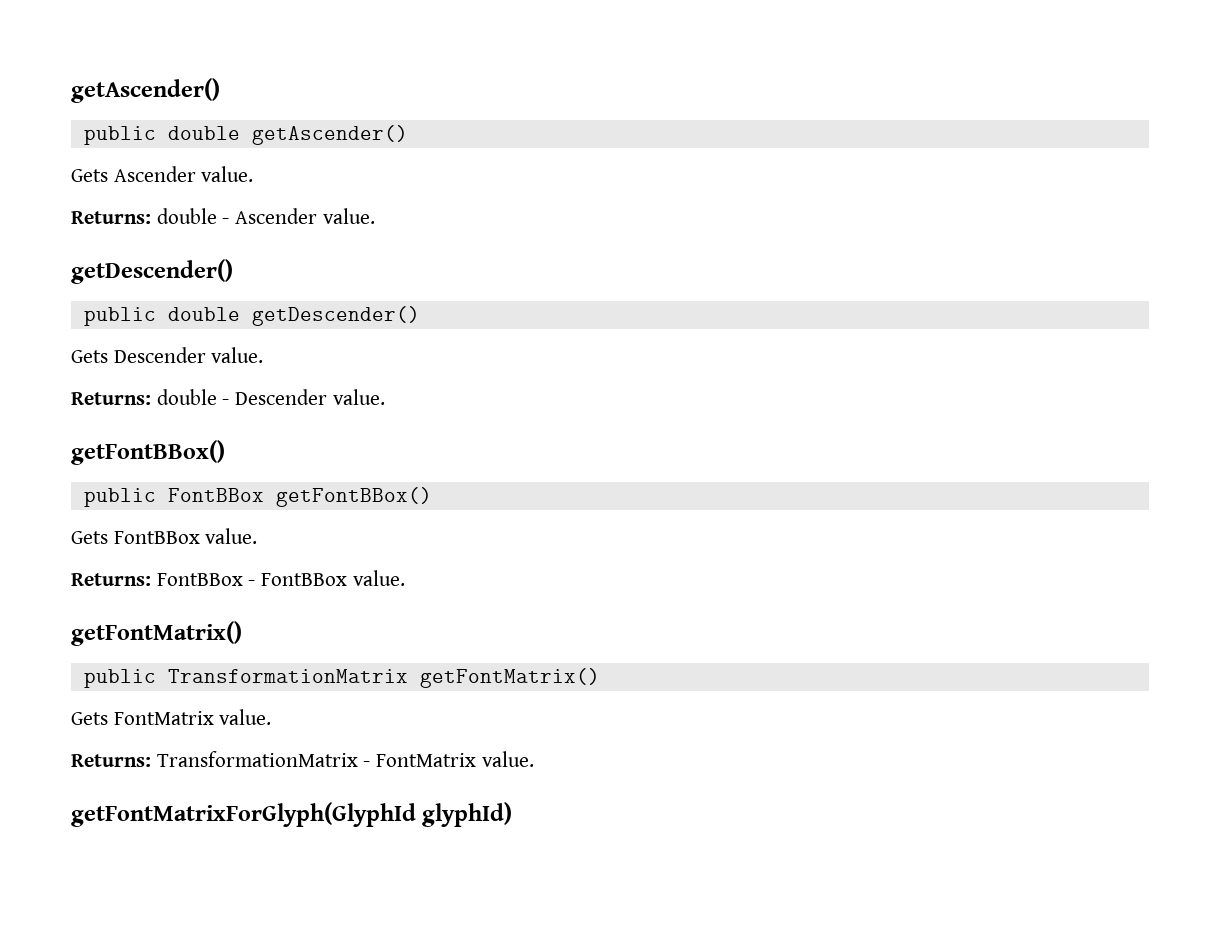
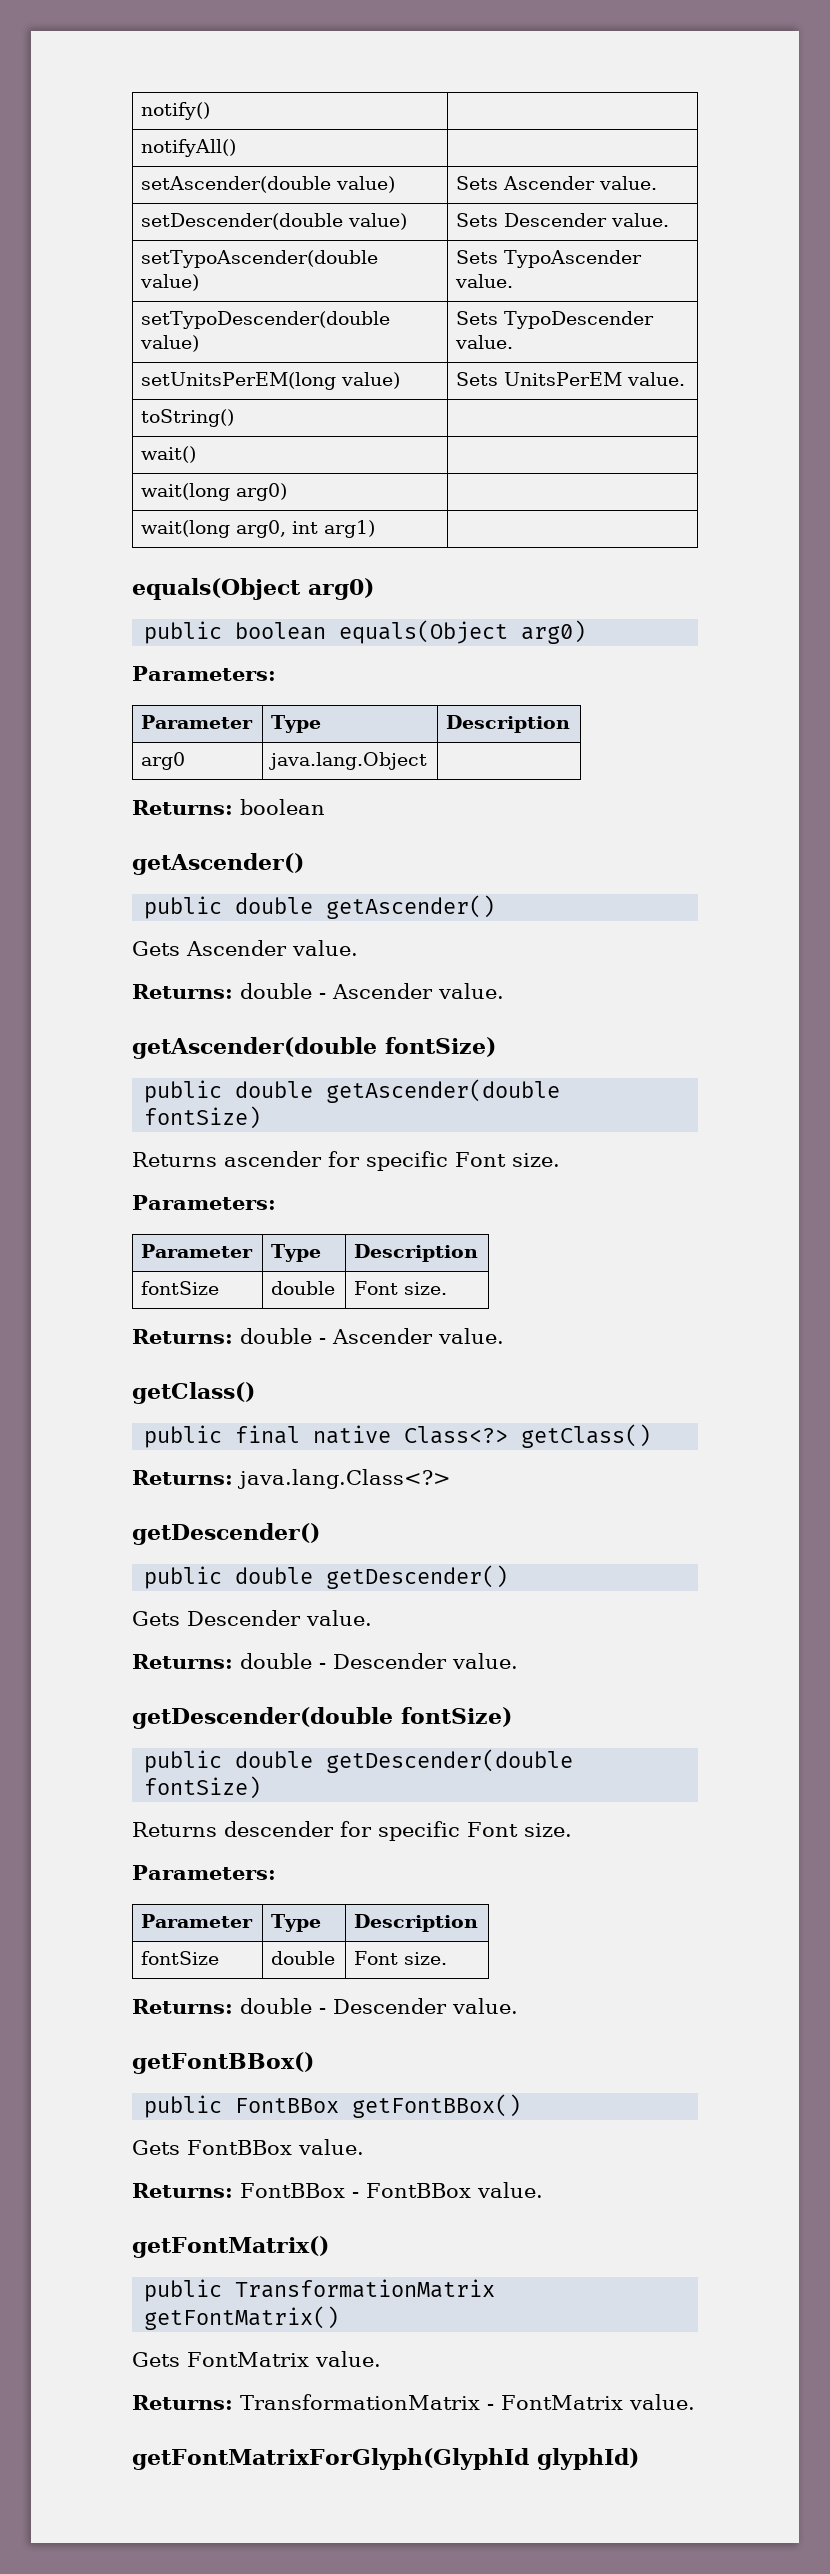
+ notify() |
+ notifyAll() |
+ setAscender(double value) | Sets Ascender value.
+ setDescender(double value) | Sets Descender value.
+ setTypoAscender(double value) | Sets TypoAscender value.
+ setTypoDescender(double value) | Sets TypoDescender value.
+ setUnitsPerEM(long value) | Sets UnitsPerEM value.
+ toString() |
+ wait() |
+ wait(long arg0) |
+ wait(long arg0, int arg1) |
+ equals(Object arg0)
+ public boolean equals(Object arg0)
+ Parameters:
+ Parameter | Type | Description
+ arg0 | java.lang.Object |
+ Returns: boolean
  Gets Ascender value.
  Returns: double - Ascender value.
+ getAscender(double fontSize)
+ public double getAscender(double fontSize)
+ Returns ascender for specific Font size.
+ Parameters:
+ Parameter | Type | Description
+ fontSize | double | Font size.
+ Returns: double - Ascender value.
+ getClass()
+ public final native Class<?> getClass()
+ Returns: java.lang.Class<?>
  Gets Descender value.
+ Returns: double - Descender value.
+ getDescender(double fontSize)
+ public double getDescender(double fontSize)
+ Returns descender for specific Font size.
+ Parameters:
+ Parameter | Type | Description
+ fontSize | double | Font size.

